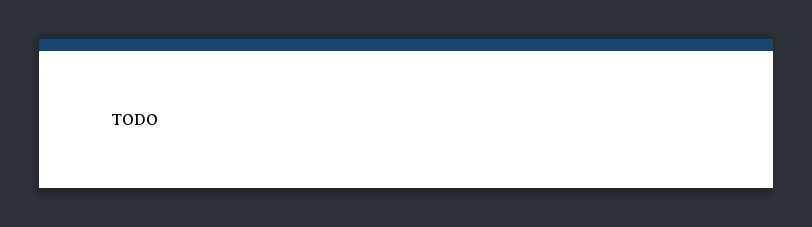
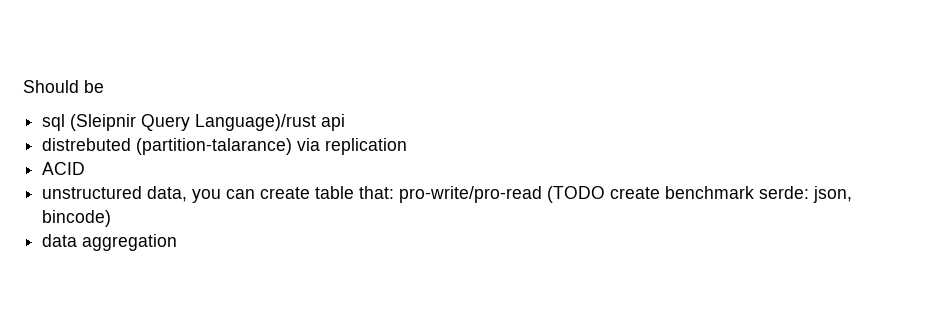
- TODO
+ Should be
+ sql (Sleipnir Query Language)/rust api
+ distrebuted (partition-talarance) via replication
+ ACID
+ unstructured data, you can create table that: pro-write/pro-read (TODO create benchmark serde: json, bincode)
+ data aggregation

